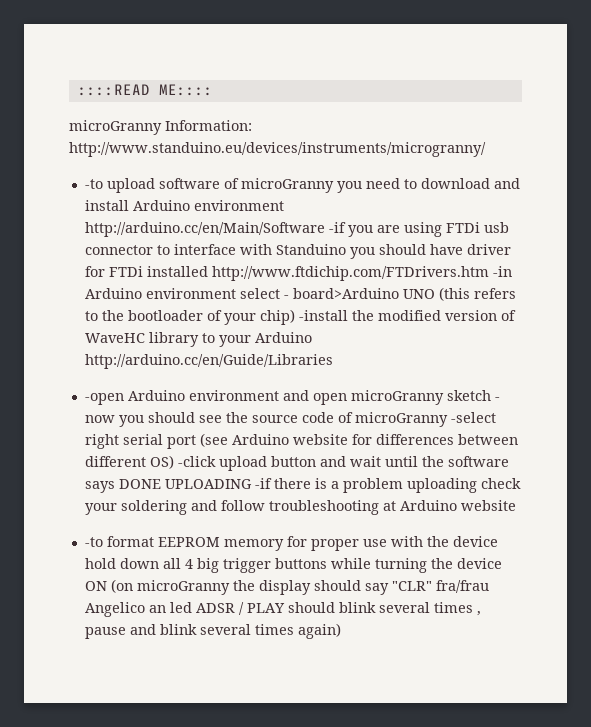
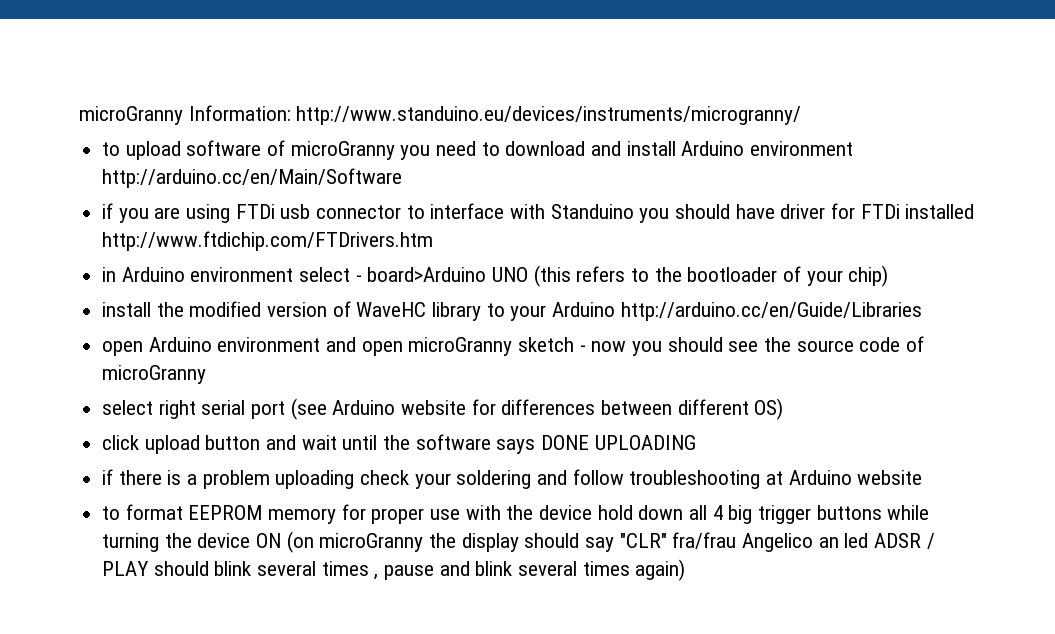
- ::::READ ME::::
- -to upload software of microGranny you need to download and install Arduino environment http://arduino.cc/en/Main/Software -if you are using FTDi usb connector to interface with Standuino you should have driver for FTDi installed http://www.ftdichip.com/FTDrivers.htm -in Arduino environment select - board>Arduino UNO (this refers to the bootloader of your chip) -install the modified version of WaveHC library to your Arduino http://arduino.cc/en/Guide/Libraries
+ to upload software of microGranny you need to download and install Arduino environment http://arduino.cc/en/Main/Software
+ if you are using FTDi usb connector to interface with Standuino you should have driver for FTDi installed http://www.ftdichip.com/FTDrivers.htm
+ in Arduino environment select - board>Arduino UNO (this refers to the bootloader of your chip)
+ install the modified version of WaveHC library to your Arduino http://arduino.cc/en/Guide/Libraries
- -open Arduino environment and open microGranny sketch - now you should see the source code of microGranny -select right serial port (see Arduino website for differences between different OS) -click upload button and wait until the software says DONE UPLOADING -if there is a problem uploading check your soldering and follow troubleshooting at Arduino website
+ open Arduino environment and open microGranny sketch - now you should see the source code of microGranny
+ select right serial port (see Arduino website for differences between different OS)
+ click upload button and wait until the software says DONE UPLOADING
+ if there is a problem uploading check your soldering and follow troubleshooting at Arduino website
- -to format EEPROM memory for proper use with the device hold down all 4 big trigger buttons while turning the device ON (on microGranny the display should say "CLR" fra/frau Angelico an led ADSR / PLAY should blink several times , pause and blink several times again)
+ to format EEPROM memory for proper use with the device hold down all 4 big trigger buttons while turning the device ON (on microGranny the display should say "CLR" fra/frau Angelico an led ADSR / PLAY should blink several times , pause and blink several times again)

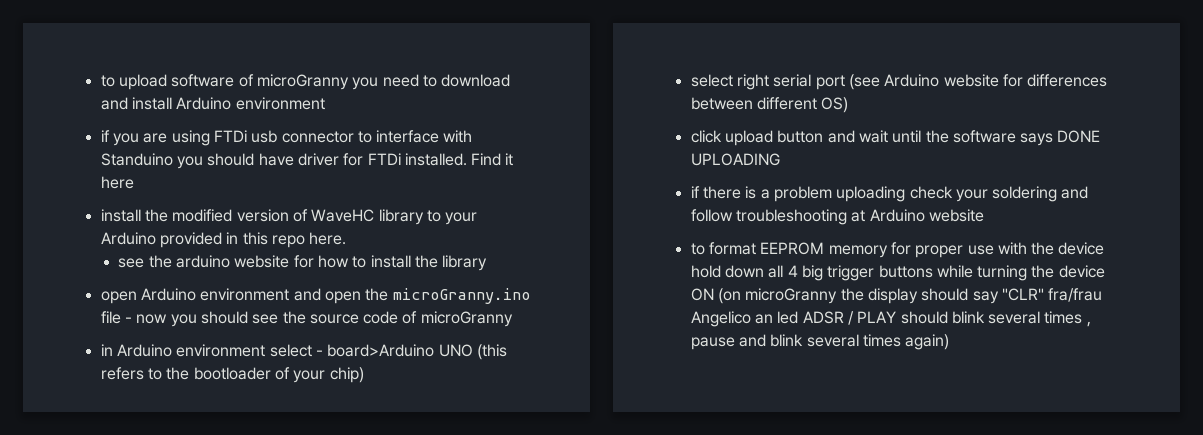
- microGranny Information: http://www.standuino.eu/devices/instruments/microgranny/
- to upload software of microGranny you need to download and install Arduino environment http://arduino.cc/en/Main/Software
+ to upload software of microGranny you need to download and install Arduino environment
- if you are using FTDi usb connector to interface with Standuino you should have driver for FTDi installed http://www.ftdichip.com/FTDrivers.htm
+ if you are using FTDi usb connector to interface with Standuino you should have driver for FTDi installed. Find it here
+ install the modified version of WaveHC library to your Arduino provided in this repo here.
+ see the arduino website for how to install the library
+ open Arduino environment and open the microGranny.ino file - now you should see the source code of microGranny
- install the modified version of WaveHC library to your Arduino http://arduino.cc/en/Guide/Libraries
- open Arduino environment and open microGranny sketch - now you should see the source code of microGranny

